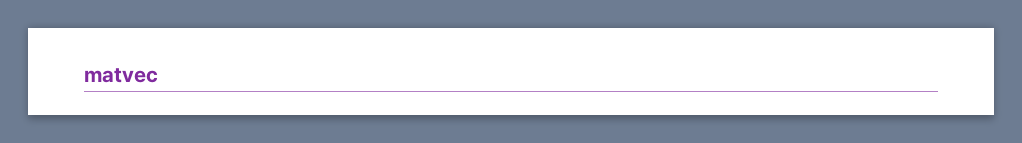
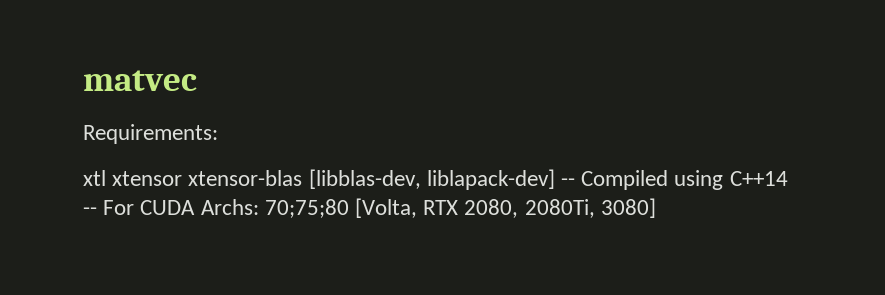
+ Requirements:
+ xtl xtensor xtensor-blas [libblas-dev, liblapack-dev] -- Compiled using C++14 -- For CUDA Archs: 70;75;80 [Volta, RTX 2080, 2080Ti, 3080]

